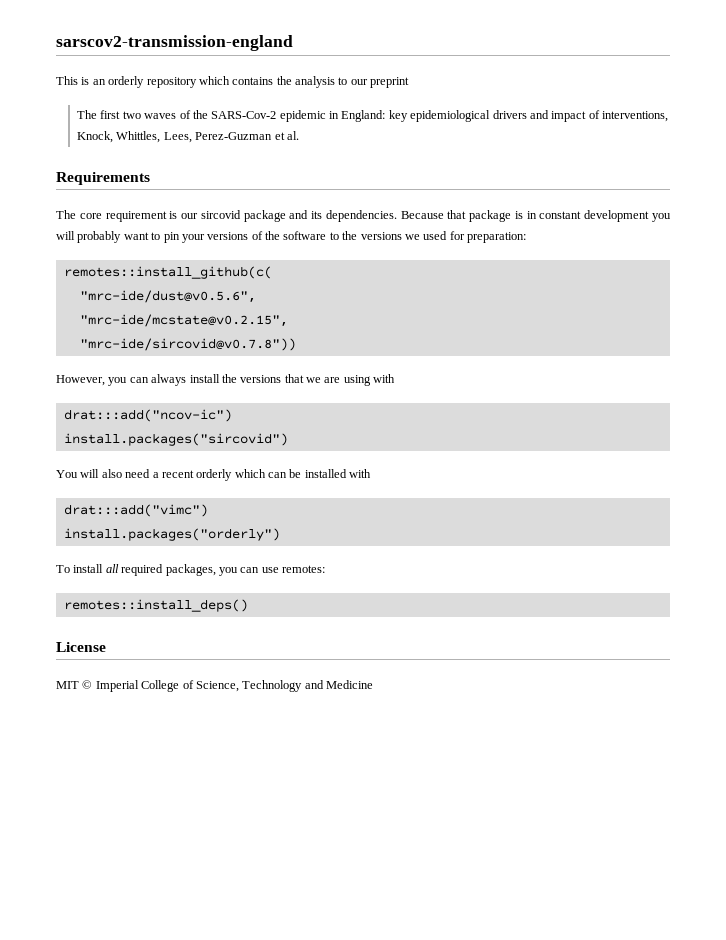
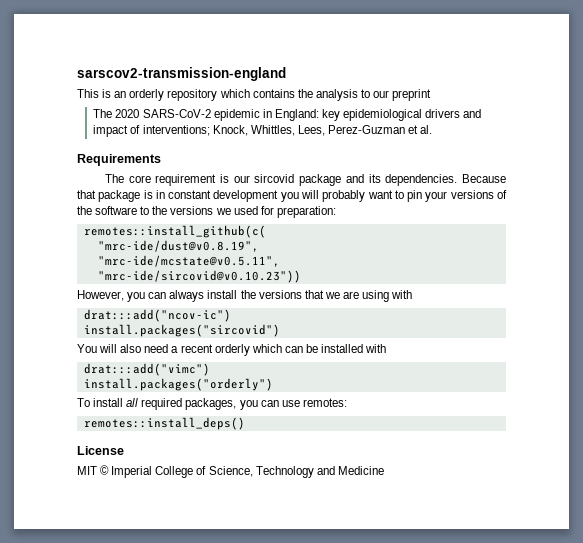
- The first two waves of the SARS-Cov-2 epidemic in England: key epidemiological drivers and impact of interventions, Knock, Whittles, Lees, Perez-Guzman et al.
+ The 2020 SARS-CoV-2 epidemic in England: key epidemiological drivers and impact of interventions; Knock, Whittles, Lees, Perez-Guzman et al.
- "mrc-ide/dust@v0.5.6",
- "mrc-ide/mcstate@v0.2.15",
- "mrc-ide/sircovid@v0.7.8"))
+ "mrc-ide/dust@v0.8.19",
+ "mrc-ide/mcstate@v0.5.11",
+ "mrc-ide/sircovid@v0.10.23"))

